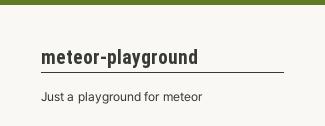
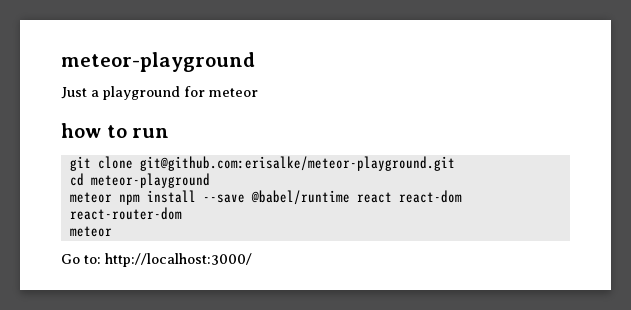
+ how to run
+ git clone git@github.com:erisalke/meteor-playground.git
+ cd meteor-playground
+ meteor npm install --save @babel/runtime react react-dom react-router-dom
+ meteor
+ Go to: http://localhost:3000/

